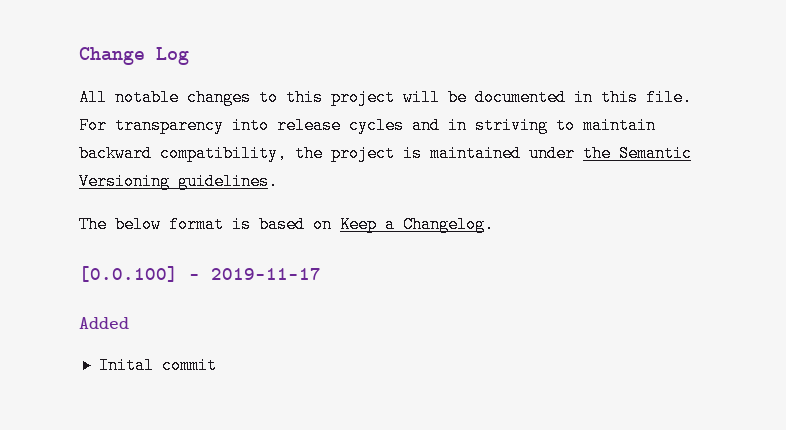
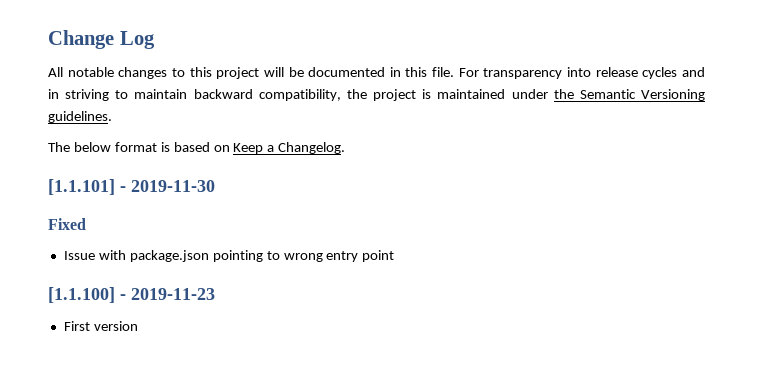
- [0.0.100] - 2019-11-17
- Added
- Inital commit
+ [1.1.101] - 2019-11-30
+ Fixed
+ Issue with package.json pointing to wrong entry point
+ [1.1.100] - 2019-11-23
+ First version

